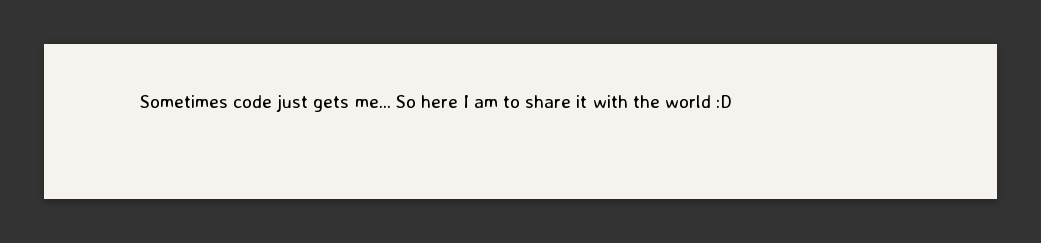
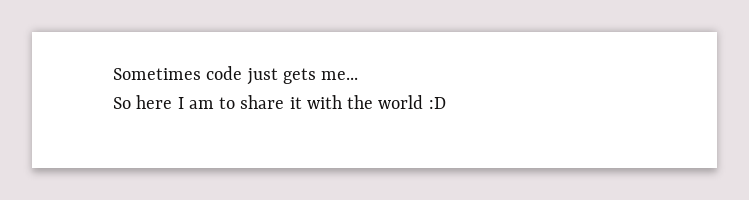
- Sometimes code just gets me... So here I am to share it with the world :D
+ Sometimes code just gets me...
+ So here I am to share it with the world :D

